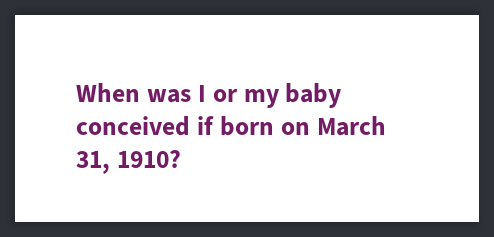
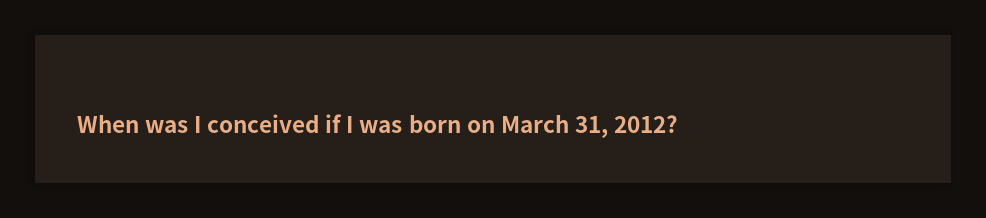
- When was I or my baby conceived if born on March 31, 1910?
+ When was I conceived if I was born on March 31, 2012?

